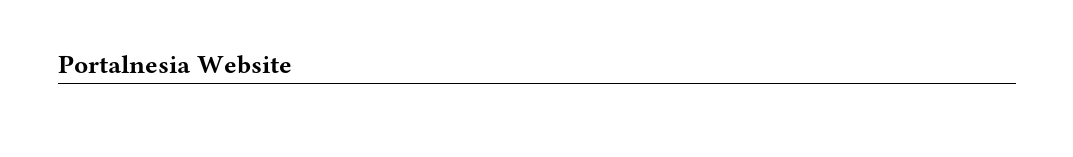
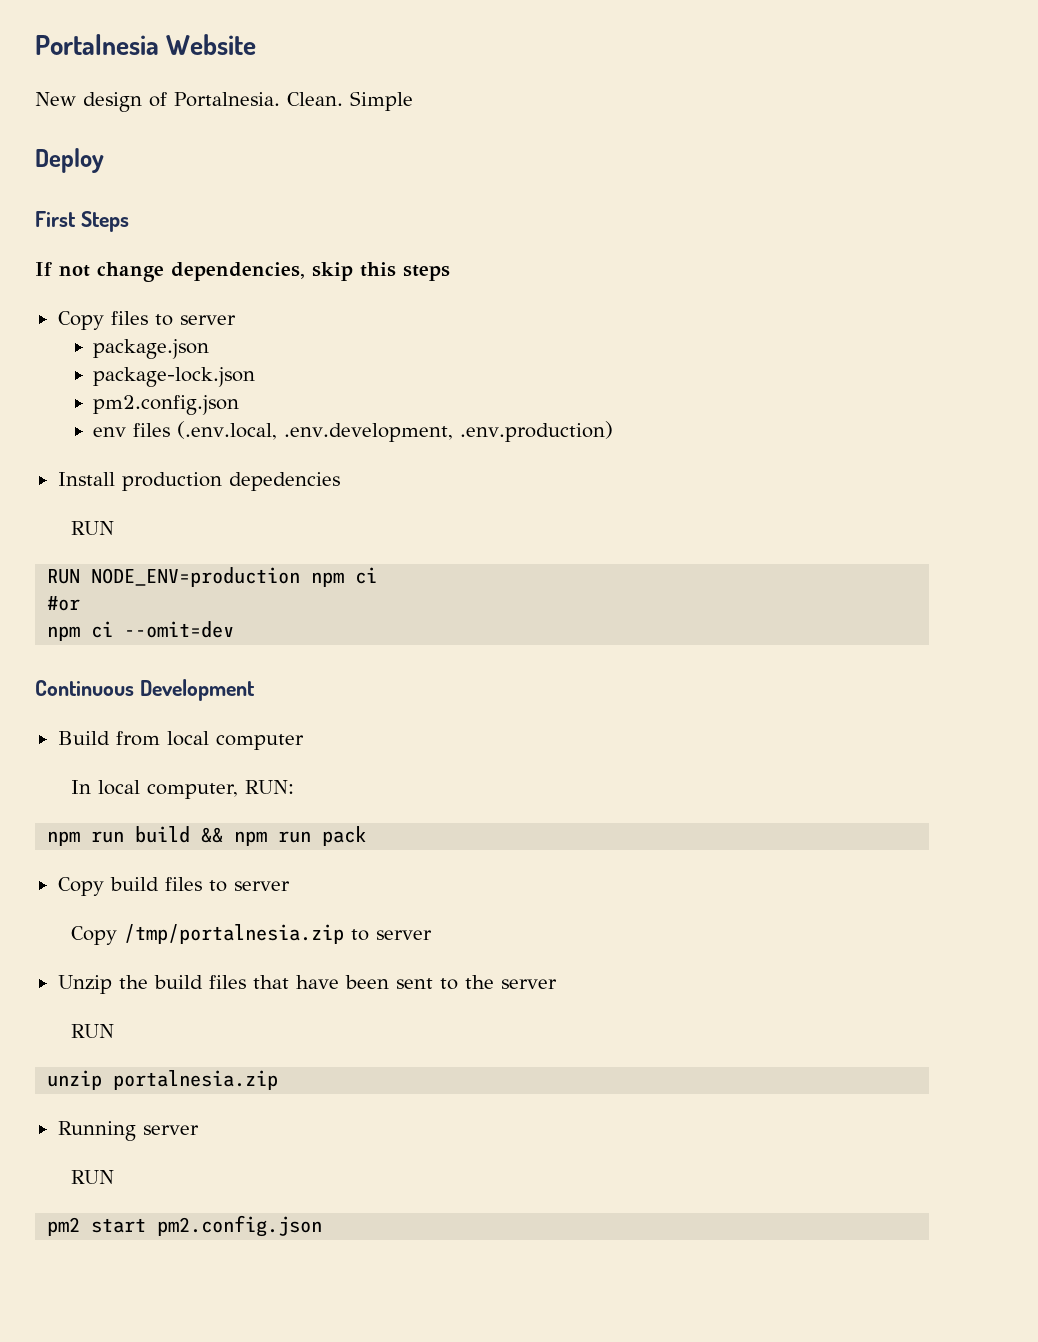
+ New design of Portalnesia. Clean. Simple
+ Deploy
+ First Steps
+ If not change dependencies, skip this steps
+ Copy files to server
+ package.json
+ package-lock.json
+ pm2.config.json
+ env files (.env.local, .env.development, .env.production)
+ Install production depedencies
+ RUN
+ RUN NODE_ENV=production npm ci
+ #or
+ npm ci --omit=dev
+ Continuous Development
+ Build from local computer
+ In local computer, RUN:
+ npm run build && npm run pack
+ Copy build files to server
+ Copy /tmp/portalnesia.zip to server
+ Unzip the build files that have been sent to the server
+ RUN
+ unzip portalnesia.zip
+ Running server
+ RUN
+ pm2 start pm2.config.json

